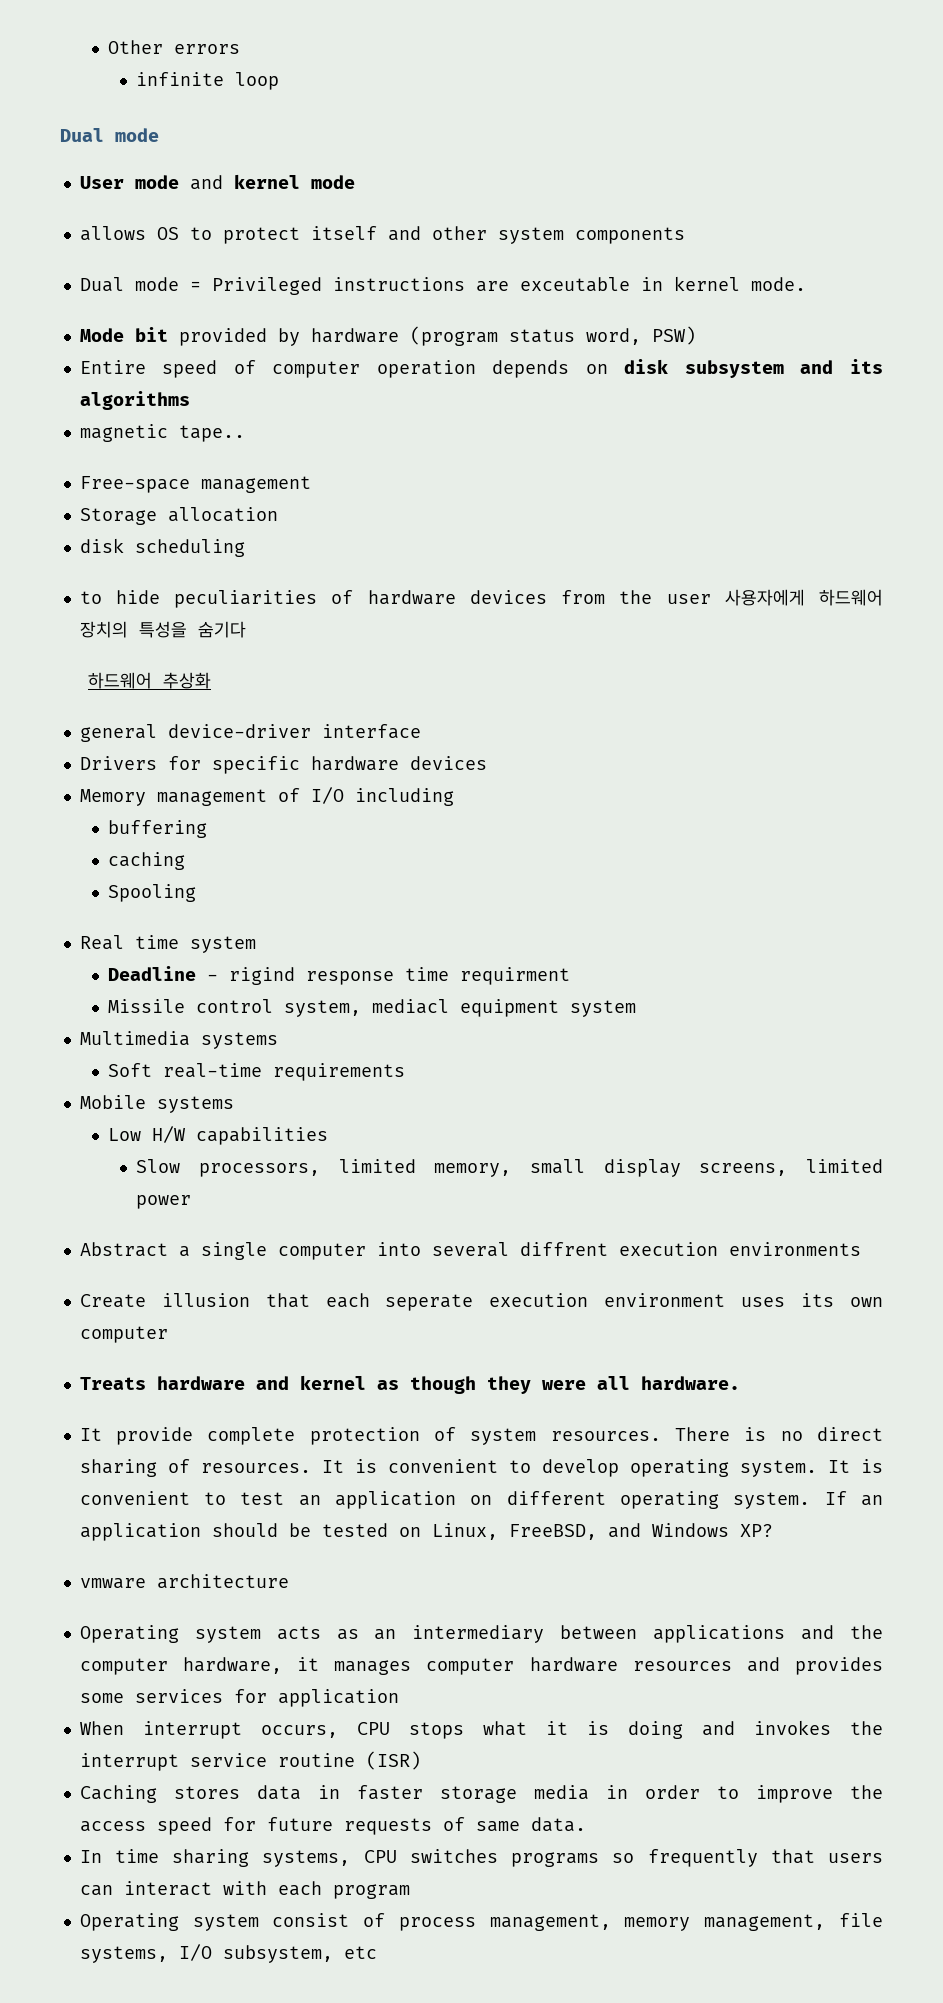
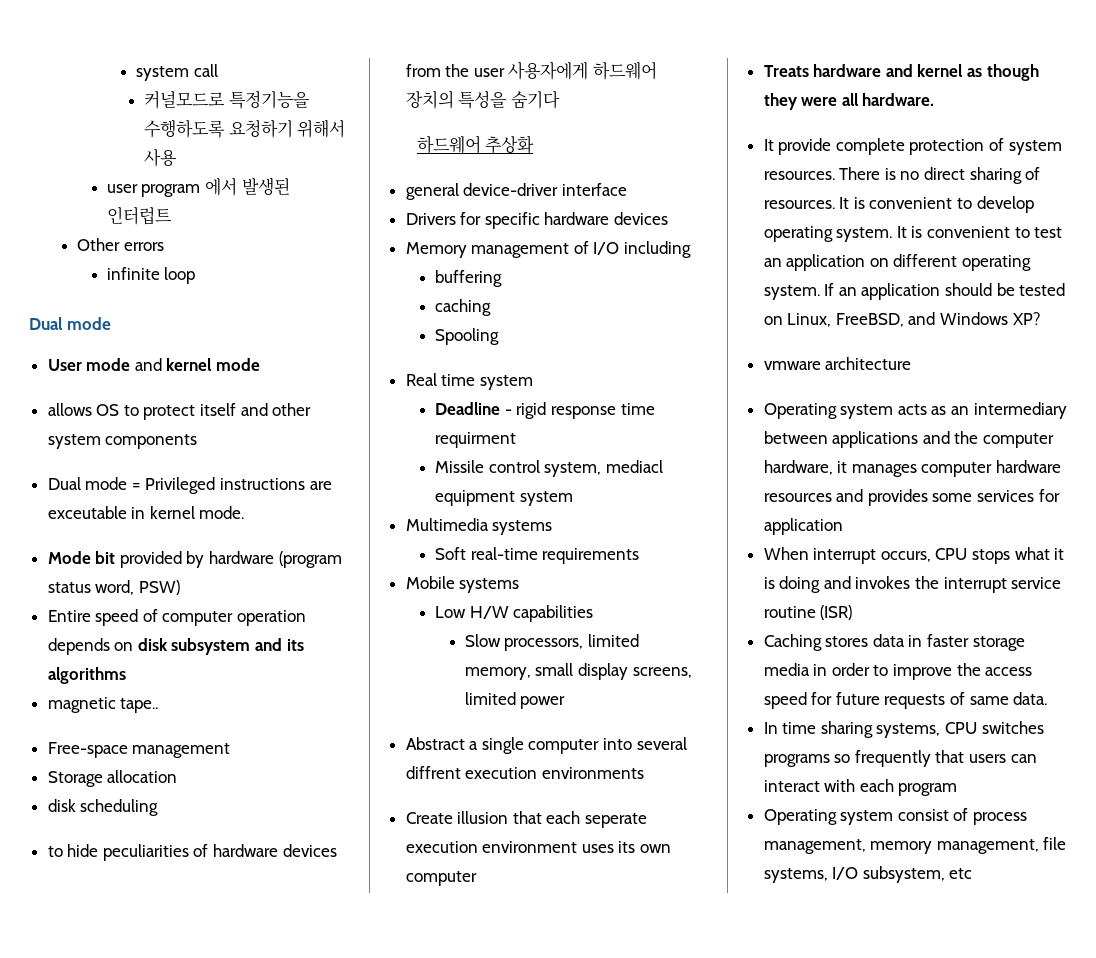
+ system call
+ 커널모드로 특정기능을 수행하도록 요청하기 위해서 사용
+ user program 에서 발생된 인터럽트
- Deadline - rigind response time requirment
+ Deadline - rigid response time requirment

